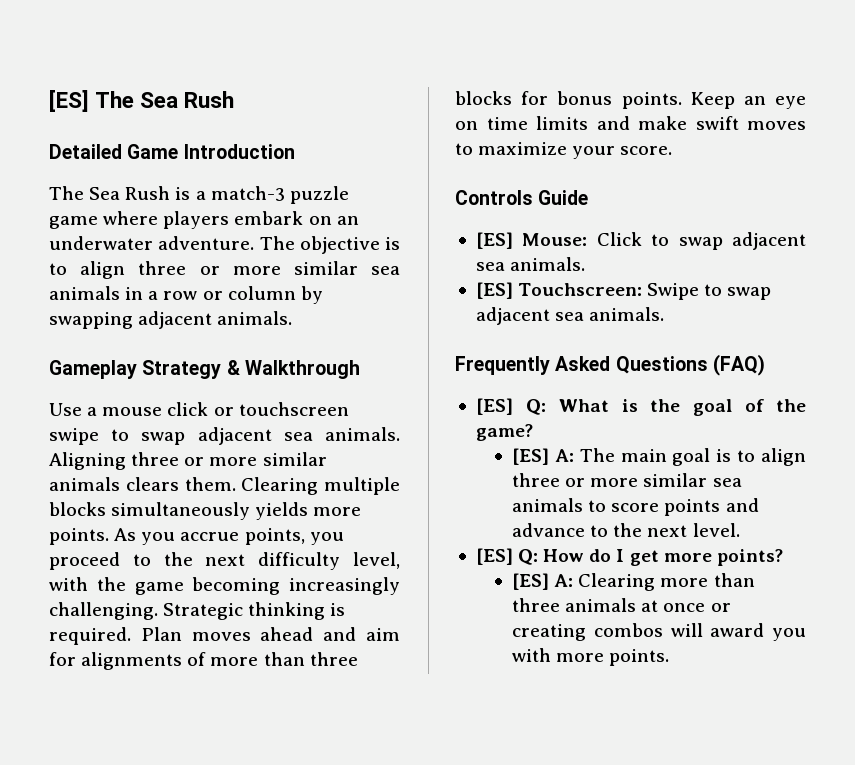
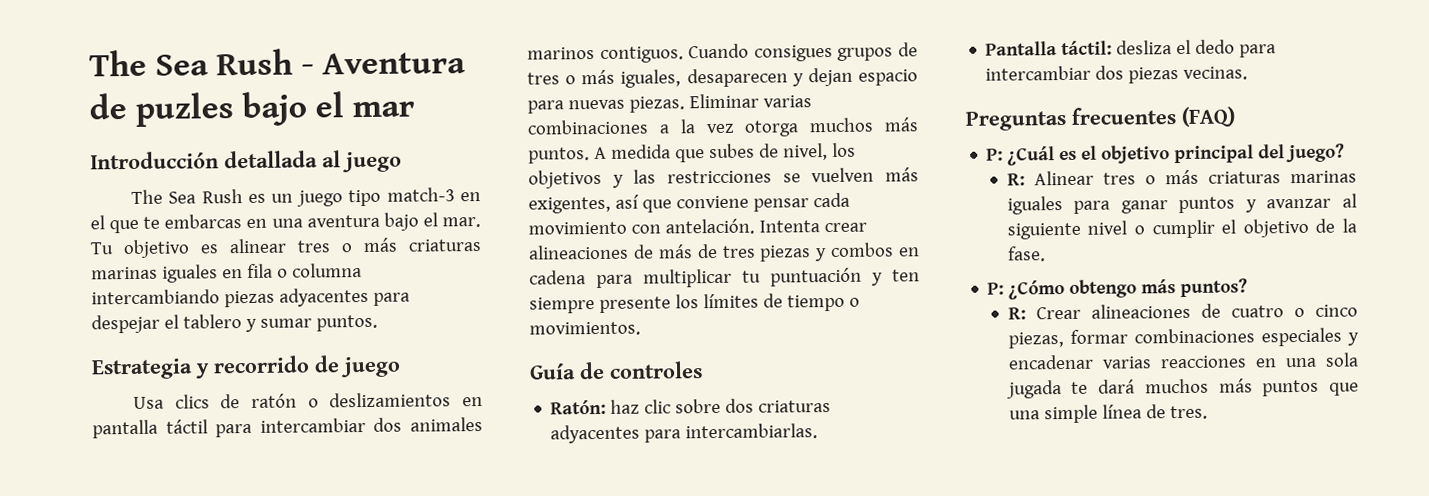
- [ES] The Sea Rush
- Detailed Game Introduction
- The Sea Rush is a match-3 puzzle game where players embark on an underwater adventure. The objective is to align three or more similar sea animals in a row or column by swapping adjacent animals.
- Gameplay Strategy & Walkthrough
- Use a mouse click or touchscreen swipe to swap adjacent sea animals. Aligning three or more similar animals clears them. Clearing multiple blocks simultaneously yields more points. As you accrue points, you proceed to the next difficulty level, with the game becoming increasingly challenging. Strategic thinking is required. Plan moves ahead and aim for alignments of more than three blocks for bonus points. Keep an eye on time limits and make swift moves to maximize your score.
- Controls Guide
- [ES] Mouse: Click to swap adjacent sea animals.
- [ES] Touchscreen: Swipe to swap adjacent sea animals.
- Frequently Asked Questions (FAQ)
- [ES] Q: What is the goal of the game?
- [ES] A: The main goal is to align three or more similar sea animals to score points and advance to the next level.
- [ES] Q: How do I get more points?
- [ES] A: Clearing more than three animals at once or creating combos will award you with more points.
+ The Sea Rush - Aventura de puzles bajo el mar
+ Introducción detallada al juego
+ The Sea Rush es un juego tipo match‑3 en el que te embarcas en una aventura bajo el mar. Tu objetivo es alinear tres o más criaturas marinas iguales en fila o columna intercambiando piezas adyacentes para despejar el tablero y sumar puntos.
+ Estrategia y recorrido de juego
+ Usa clics de ratón o deslizamientos en pantalla táctil para intercambiar dos animales marinos contiguos. Cuando consigues grupos de tres o más iguales, desaparecen y dejan espacio para nuevas piezas. Eliminar varias combinaciones a la vez otorga muchos más puntos. A medida que subes de nivel, los objetivos y las restricciones se vuelven más exigentes, así que conviene pensar cada movimiento con antelación. Intenta crear alineaciones de más de tres piezas y combos en cadena para multiplicar tu puntuación y ten siempre presente los límites de tiempo o movimientos.
+ Guía de controles
+ Ratón: haz clic sobre dos criaturas adyacentes para intercambiarlas.
+ Pantalla táctil: desliza el dedo para intercambiar dos piezas vecinas.
+ Preguntas frecuentes (FAQ)
+ P: ¿Cuál es el objetivo principal del juego?
+ R: Alinear tres o más criaturas marinas iguales para ganar puntos y avanzar al siguiente nivel o cumplir el objetivo de la fase.
+ P: ¿Cómo obtengo más puntos?
+ R: Crear alineaciones de cuatro o cinco piezas, formar combinaciones especiales y encadenar varias reacciones en una sola jugada te dará muchos más puntos que una simple línea de tres.

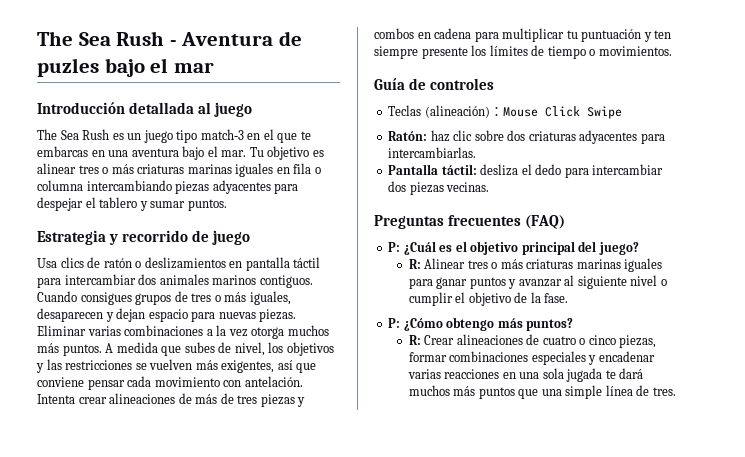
+ Teclas (alineación)：Mouse Click Swipe

